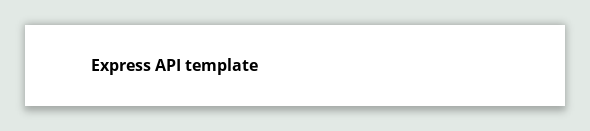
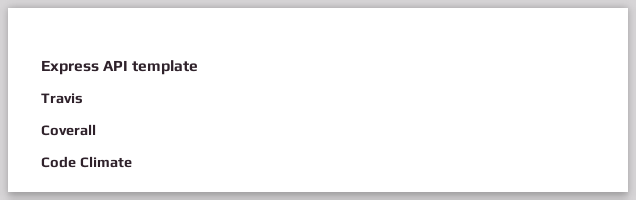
+ Travis
+ Coverall
+ Code Climate

